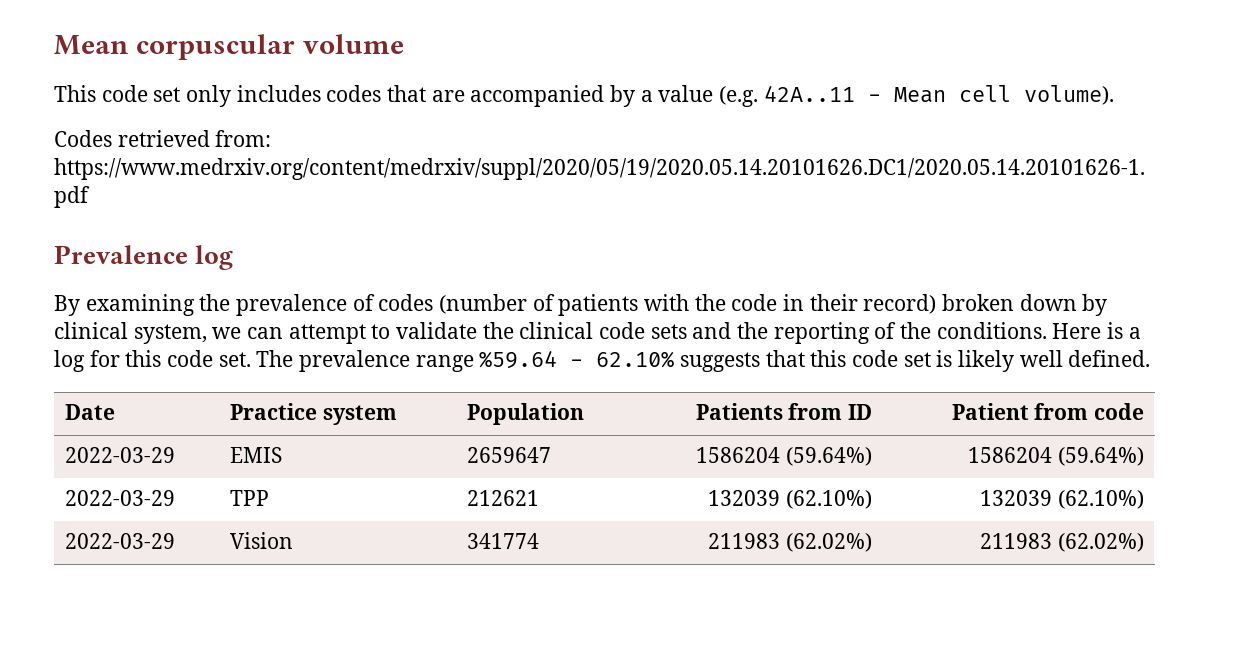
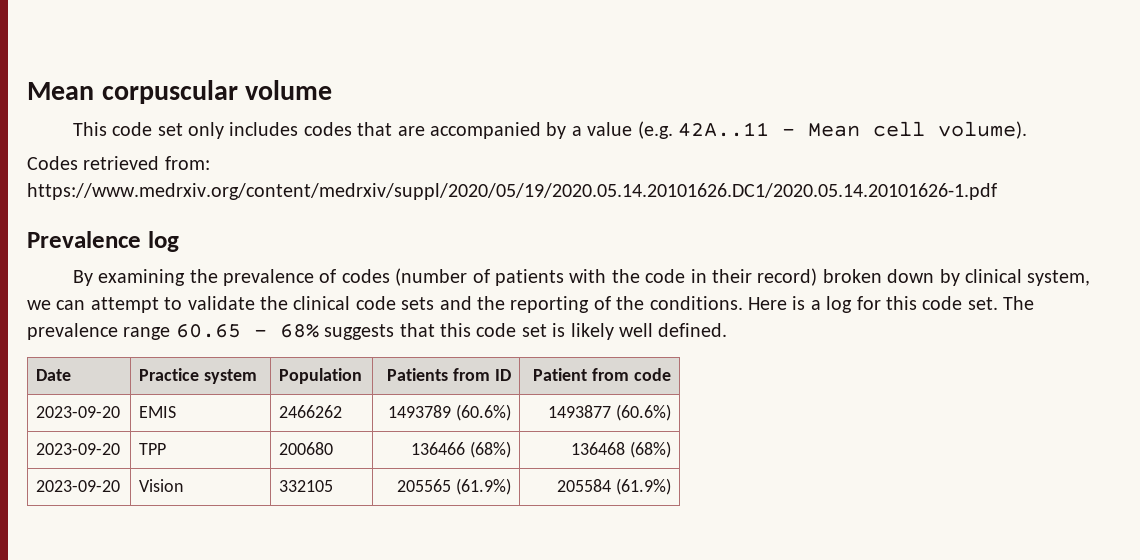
- The prevalence range %59.64 - 62.10% suggests that this code set is likely well defined.
+ The prevalence range 60.65 - 68% suggests that this code set is likely well defined.
- 2022-03-29 | EMIS | 2659647 | 1586204 (59.64%) | 1586204 (59.64%)
- 2022-03-29 | TPP | 212621 | 132039 (62.10%) | 132039 (62.10%)
- 2022-03-29 | Vision | 341774 | 211983 (62.02%) | 211983 (62.02%)
+ 2023-09-20 | EMIS | 2466262 | 1493789 (60.6%) | 1493877 (60.6%)
+ 2023-09-20 | TPP | 200680 | 136466 (68%) | 136468 (68%)
+ 2023-09-20 | Vision | 332105 | 205565 (61.9%) | 205584 (61.9%)

